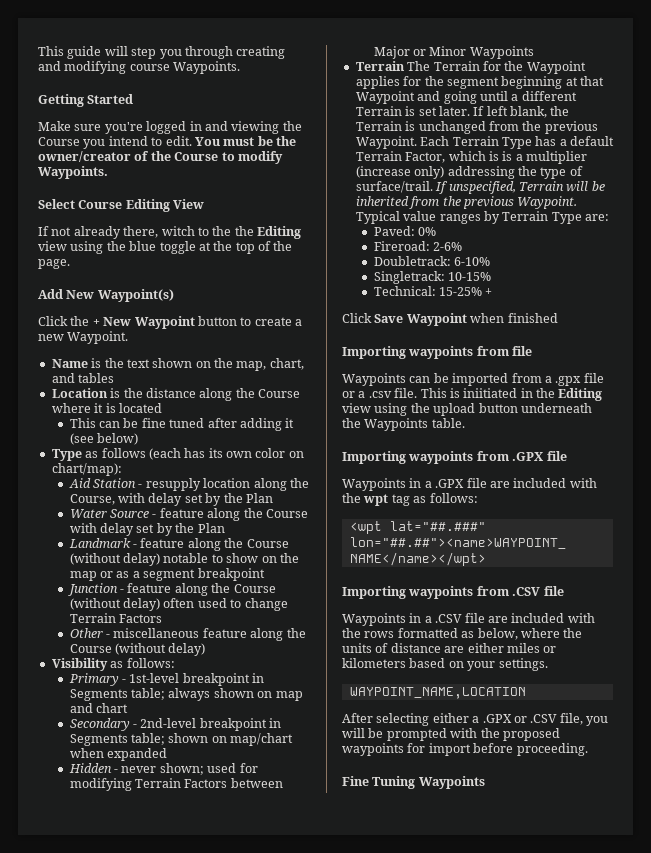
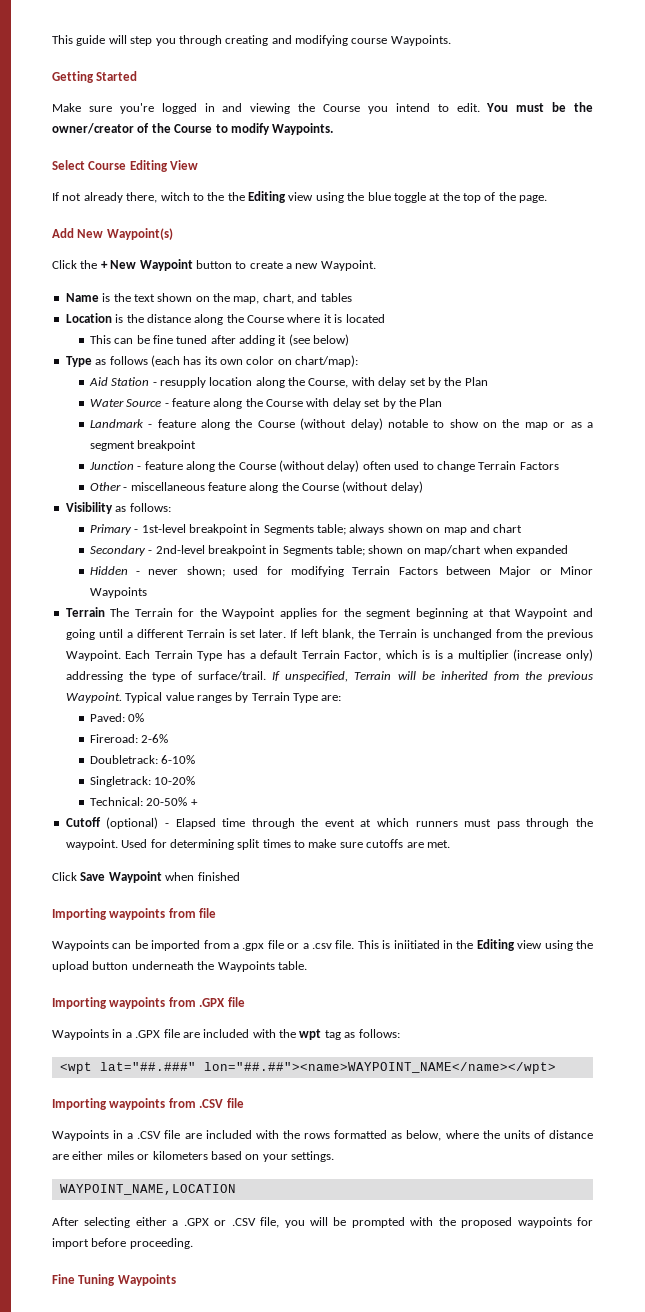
- Singletrack: 10-15%
+ Singletrack: 10-20%
- Technical: 15-25% +
+ Technical: 20-50% +
+ Cutoff (optional) - Elapsed time through the event at which runners must pass through the waypoint. Used for determining split times to make sure cutoffs are met.

